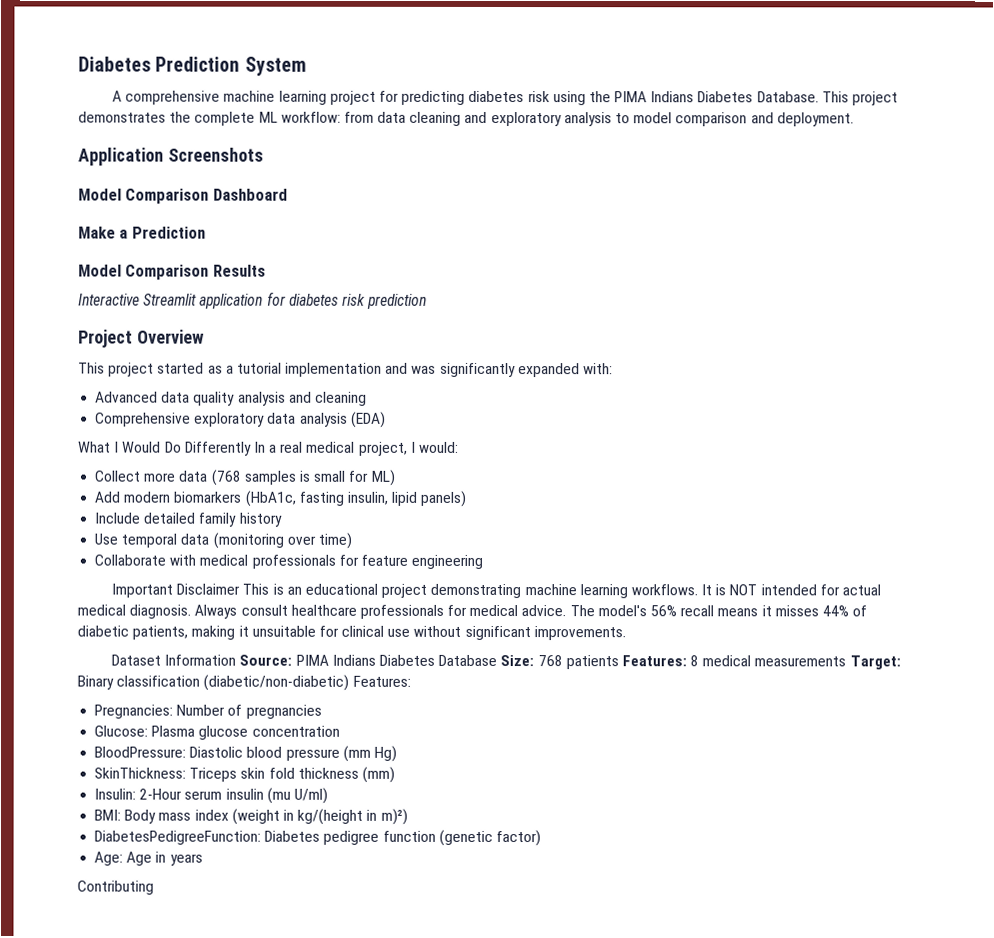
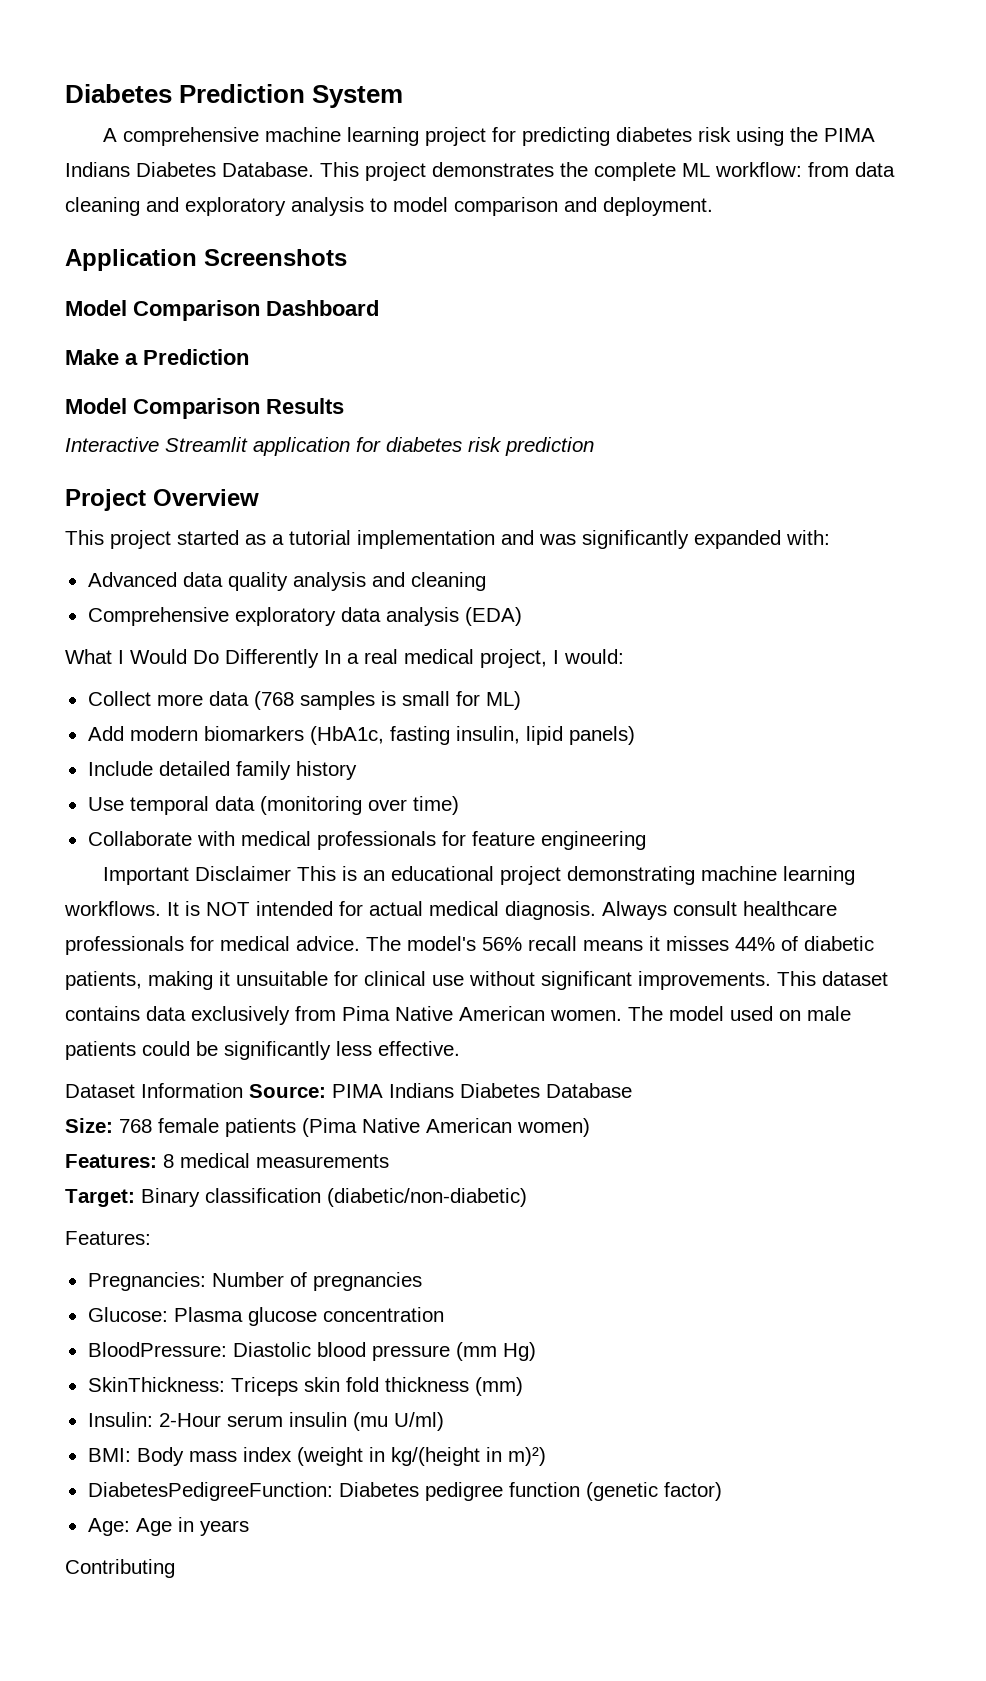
+ This dataset contains data exclusively from Pima Native American women. The model used on male patients could be significantly less effective.
- Dataset Information Source: PIMA Indians Diabetes Database Size: 768 patients Features: 8 medical measurements Target: Binary classification (diabetic/non-diabetic) Features:
+ Dataset Information Source: PIMA Indians Diabetes Database
+ Size: 768 female patients (Pima Native American women)
+ Features: 8 medical measurements
+ Target: Binary classification (diabetic/non-diabetic)
+ Features:

